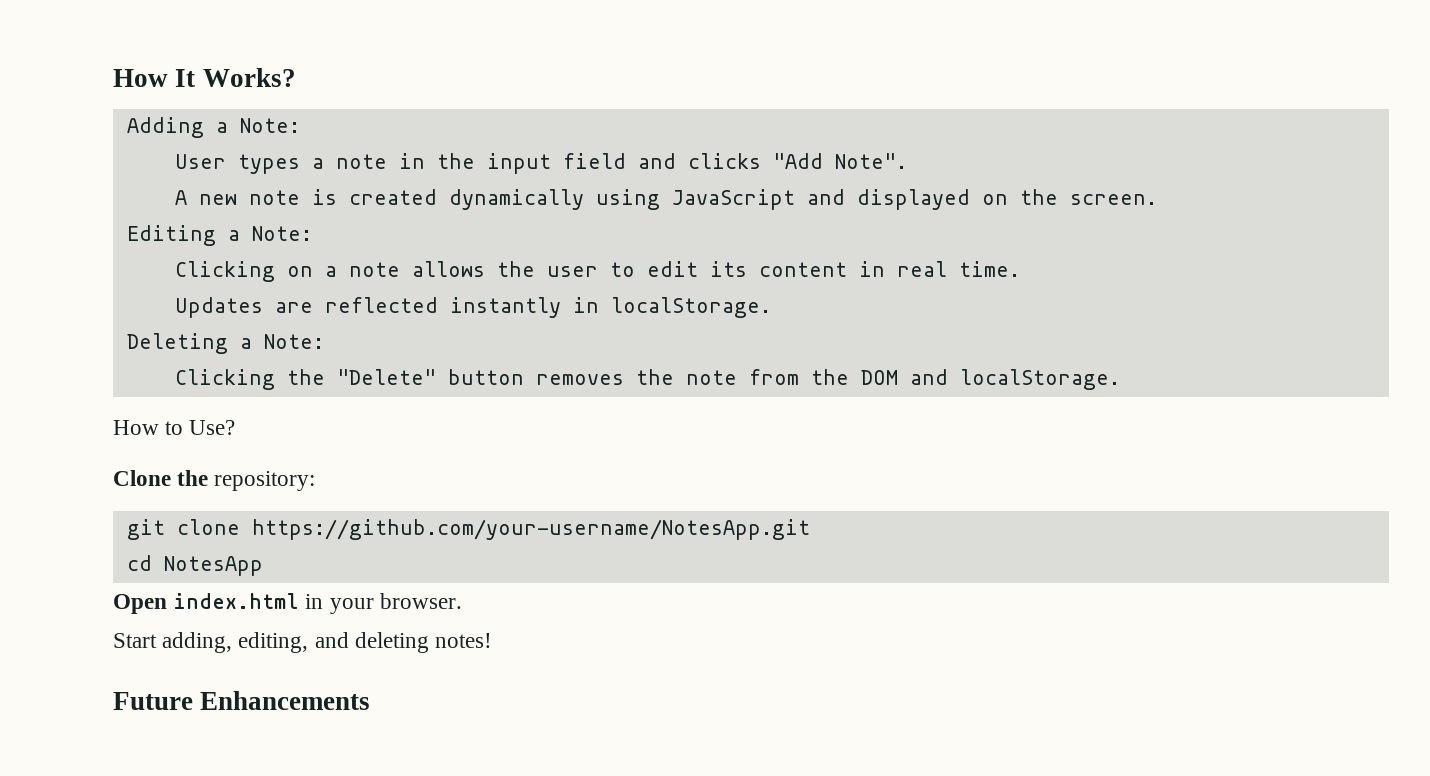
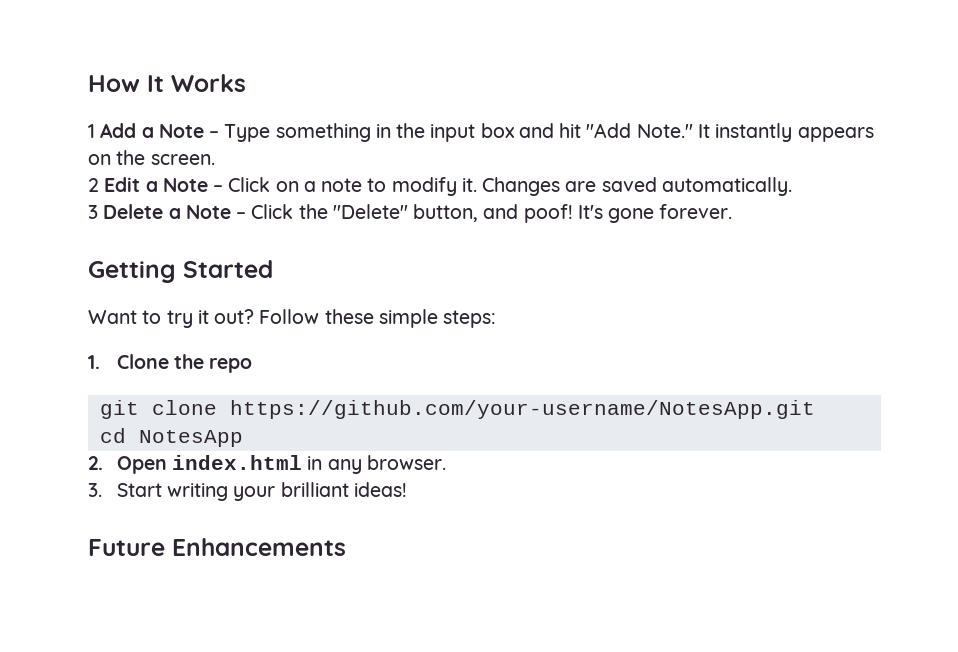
- How It Works?
- Adding a Note:
- User types a note in the input field and clicks "Add Note".
- A new note is created dynamically using JavaScript and displayed on the screen.
- Editing a Note:
- Clicking on a note allows the user to edit its content in real time.
- Updates are reflected instantly in localStorage.
- Deleting a Note:
- Clicking the "Delete" button removes the note from the DOM and localStorage.
- How to Use?
- Clone the repository:
+ How It Works
+ 1 Add a Note – Type something in the input box and hit "Add Note." It instantly appears on the screen.
+ 2 Edit a Note – Click on a note to modify it. Changes are saved automatically.
+ 3 Delete a Note – Click the "Delete" button, and poof! It's gone forever.
+ Getting Started
+ Want to try it out? Follow these simple steps:
+ 1. Clone the repo
- Open index.html in your browser.
+ 2. Open index.html in any browser.
- Start adding, editing, and deleting notes!
+ 3. Start writing your brilliant ideas!

